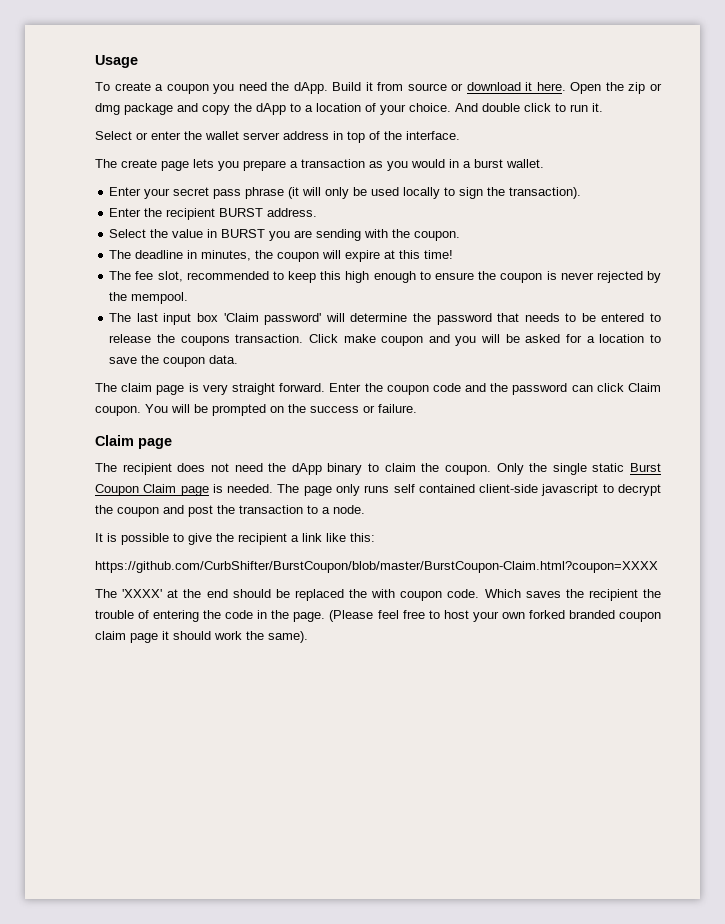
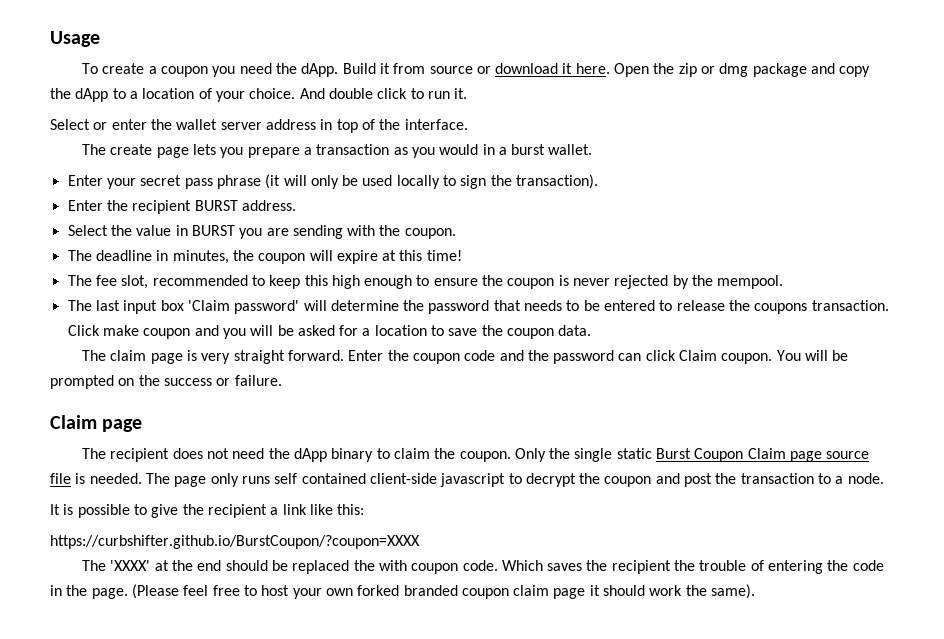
- Only the single static Burst Coupon Claim page is needed.
+ Only the single static Burst Coupon Claim page source file is needed.
- https://github.com/CurbShifter/BurstCoupon/blob/master/BurstCoupon-Claim.html?coupon=XXXX
+ https://curbshifter.github.io/BurstCoupon/?coupon=XXXX

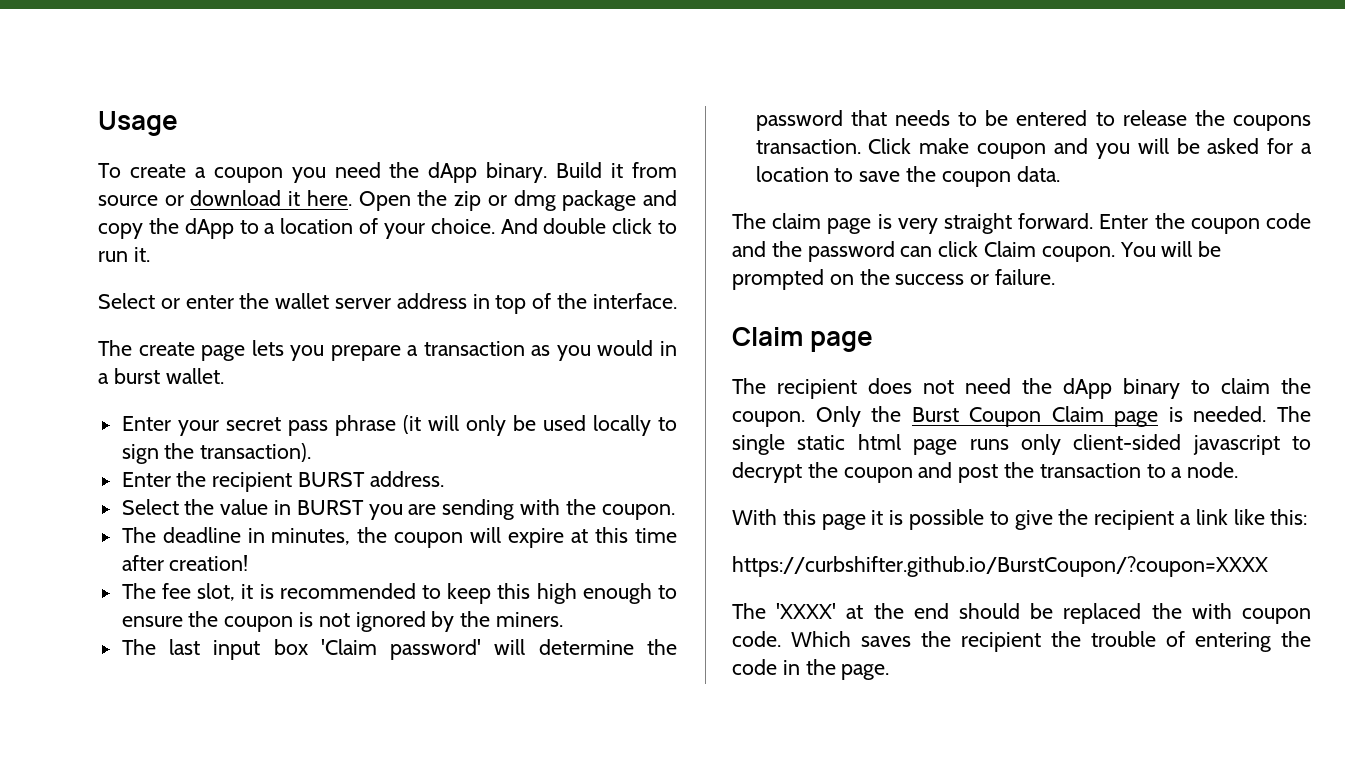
- To create a coupon you need the dApp.
+ To create a coupon you need the dApp binary.
- The deadline in minutes, the coupon will expire at this time!
+ The deadline in minutes, the coupon will expire at this time after creation!
- The fee slot, recommended to keep this high enough to ensure the coupon is never rejected by the mempool.
+ The fee slot, it is recommended to keep this high enough to ensure the coupon is not ignored by the miners.
- Only the single static Burst Coupon Claim page source file is needed.
+ Only the Burst Coupon Claim page is needed.
- The page only runs self contained client-side javascript to decrypt the coupon and post the transaction to a node.
+ The single static html page runs only client-sided javascript to decrypt the coupon and post the transaction to a node.
- It is possible to give the recipient a link like this:
+ With this page it is possible to give the recipient a link like this:
- (Please feel free to host your own forked branded coupon claim page it should work the same).

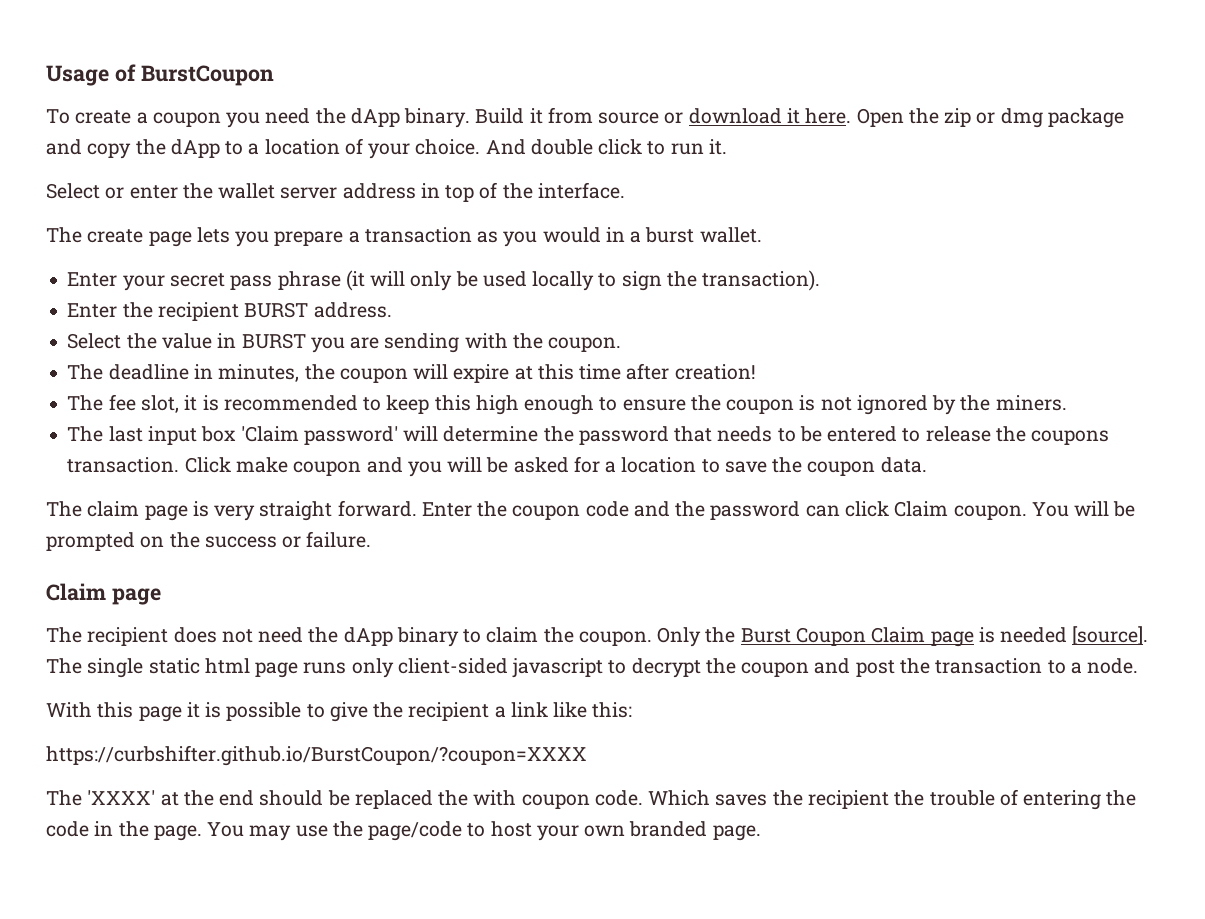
- Usage
+ Usage of BurstCoupon
- Only the Burst Coupon Claim page is needed.
+ Only the Burst Coupon Claim page is needed [source].
+ You may use the page/code to host your own branded page.

